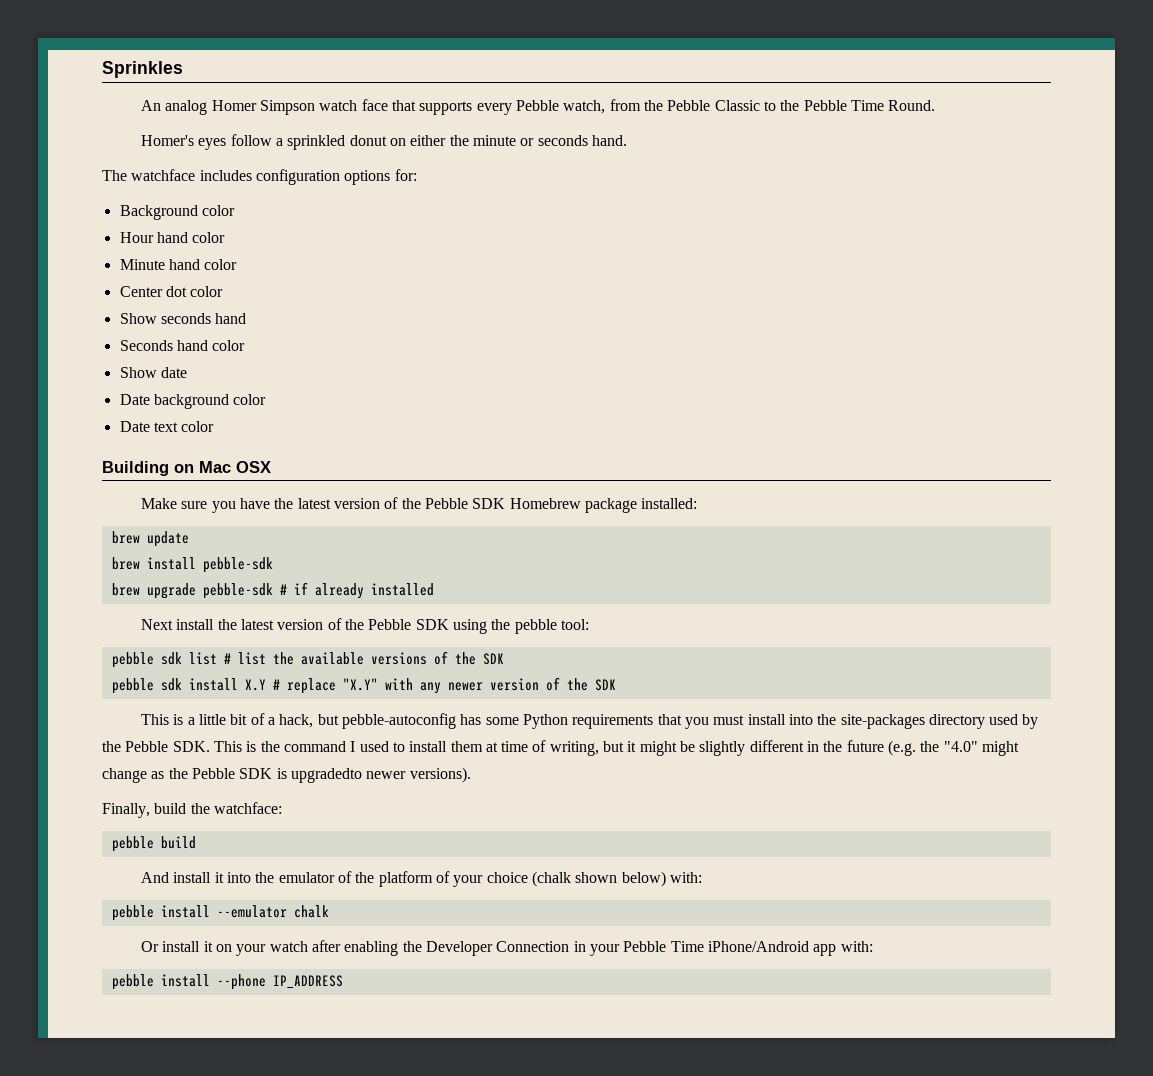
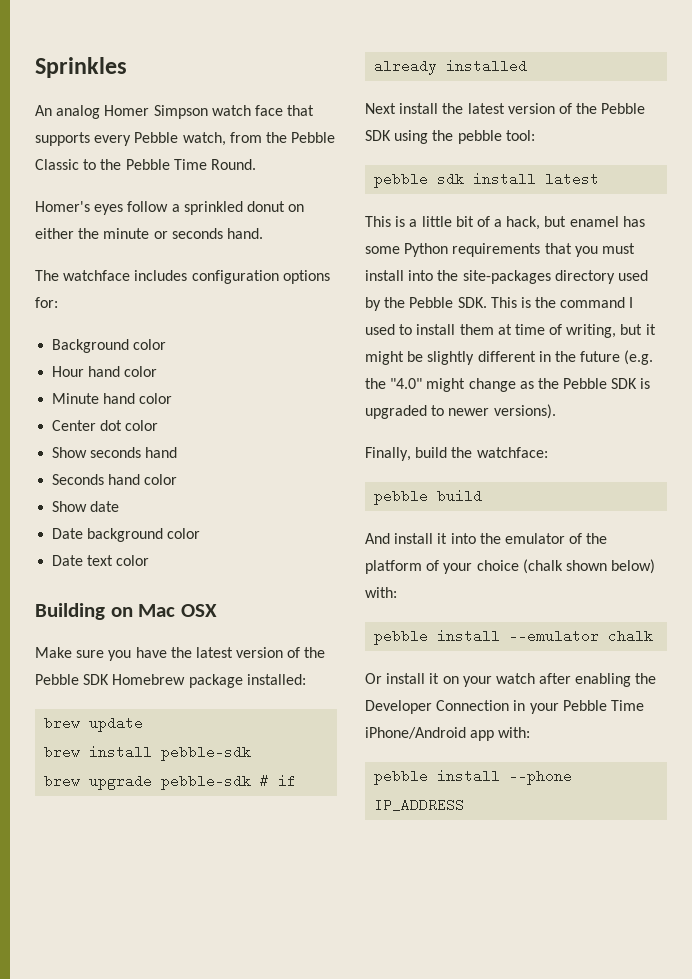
- pebble sdk list # list the available versions of the SDK
- pebble sdk install X.Y # replace "X.Y" with any newer version of the SDK
+ pebble sdk install latest
- This is a little bit of a hack, but pebble-autoconfig has some Python requirements that you must install into the site-packages directory used by the Pebble SDK. This is the command I used to install them at time of writing, but it might be slightly different in the future (e.g. the "4.0" might change as the Pebble SDK is upgradedto newer versions).
+ This is a little bit of a hack, but enamel has some Python requirements that you must install into the site-packages directory used by the Pebble SDK. This is the command I used to install them at time of writing, but it might be slightly different in the future (e.g. the "4.0" might change as the Pebble SDK is upgraded to newer versions).

